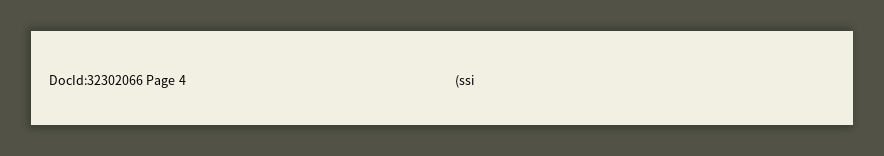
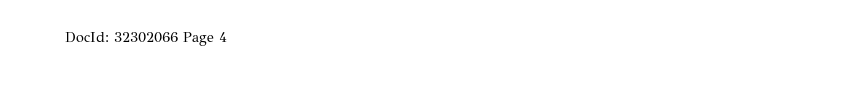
- DocId:32302066 Page 4
+ DocId: 32302066 Page 4
- (ssi

